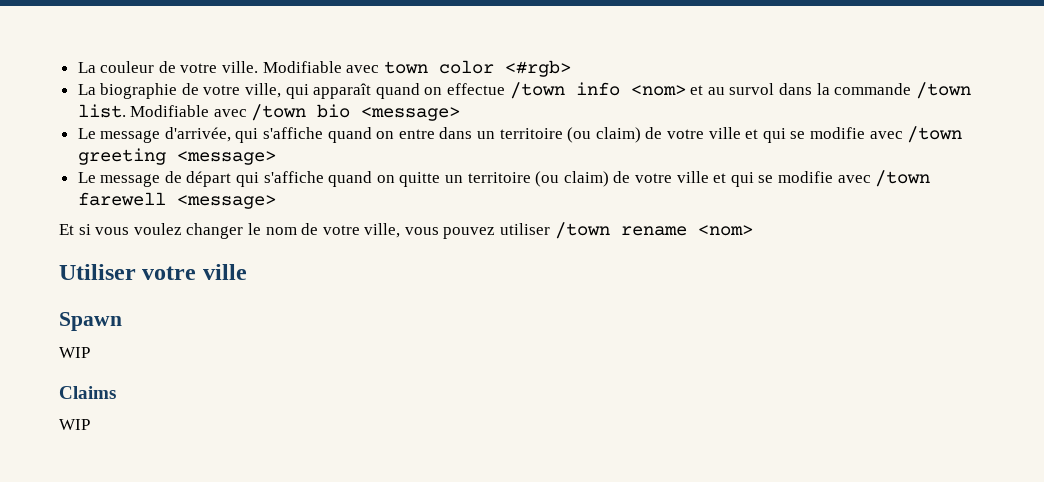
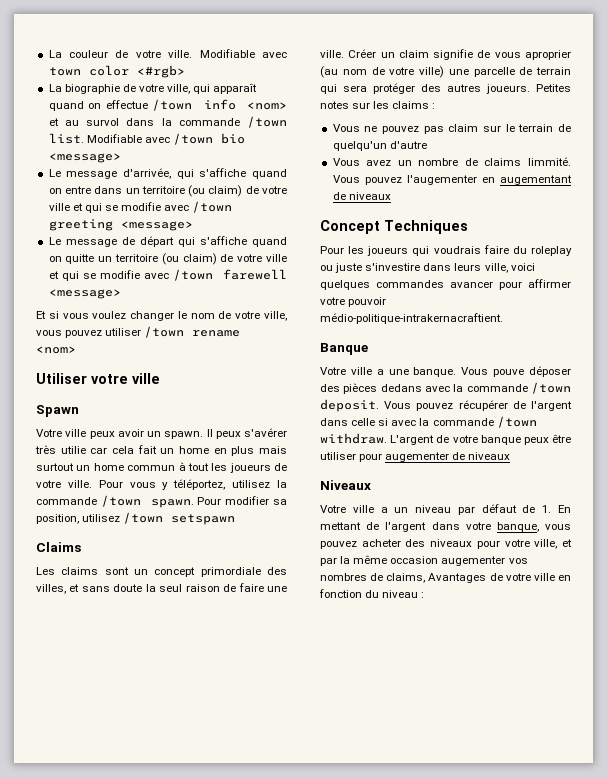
  Spawn
- WIP
+ Votre ville peux avoir un spawn. Il peux s'avérer très utilie car cela fait un home en plus mais surtout un home commun à tout les joueurs de votre ville. Pour vous y téléportez, utilisez la commande /town spawn. Pour modifier sa position, utilisez /town setspawn
  Claims
- WIP
+ Les claims sont un concept primordiale des villes, et sans doute la seul raison de faire une ville. Créer un claim signifie de vous aproprier (au nom de votre ville) une parcelle de terrain qui sera protéger des autres joueurs. Petites notes sur les claims :
+ Vous ne pouvez pas claim sur le terrain de quelqu'un d'autre
+ Vous avez un nombre de claims limmité. Vous pouvez l'augementer en augementant de niveaux
+ Concept Techniques
+ Pour les joueurs qui voudrais faire du roleplay ou juste s'investire dans leurs ville, voici quelques commandes avancer pour affirmer votre pouvoir médio-politique-intrakernacraftient.
+ Banque
+ Votre ville a une banque. Vous pouve déposer des pièces dedans avec la commande /town deposit. Vous pouvez récupérer de l'argent dans celle si avec la commande /town withdraw. L'argent de votre banque peux être utiliser pour augementer de niveaux
+ Niveaux
+ Votre ville a un niveau par défaut de 1. En mettant de l'argent dans votre banque, vous pouvez acheter des niveaux pour votre ville, et par la même occasion augementer vos nombres de claims, Avantages de votre ville en fonction du niveau :

